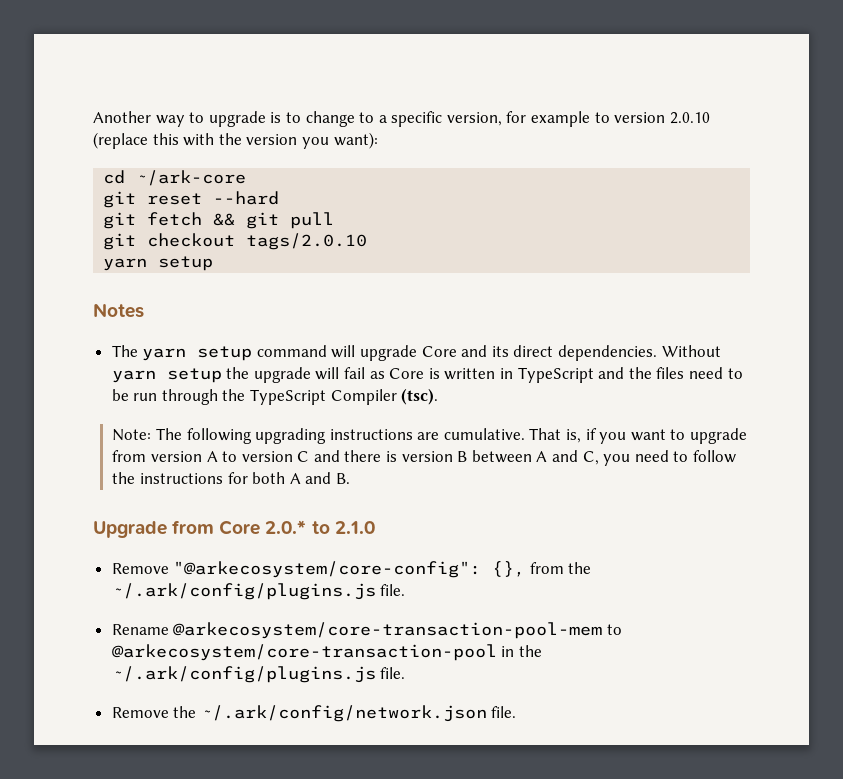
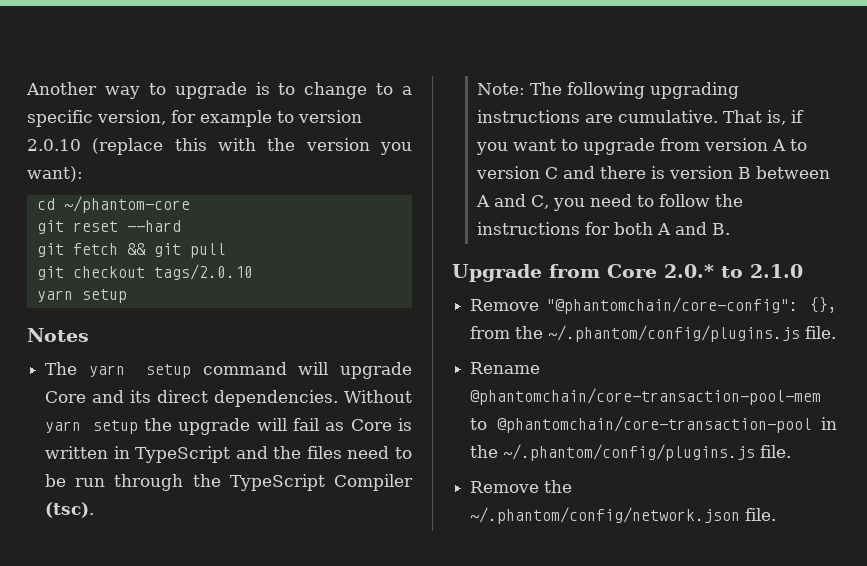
- cd ~/ark-core
+ cd ~/phantom-core
- Remove "@arkecosystem/core-config": {}, from the ~/.ark/config/plugins.js file.
+ Remove "@phantomchain/core-config": {}, from the ~/.phantom/config/plugins.js file.
- Rename @arkecosystem/core-transaction-pool-mem to @arkecosystem/core-transaction-pool in the ~/.ark/config/plugins.js file.
+ Rename @phantomchain/core-transaction-pool-mem to @phantomchain/core-transaction-pool in the ~/.phantom/config/plugins.js file.
- Remove the ~/.ark/config/network.json file.
+ Remove the ~/.phantom/config/network.json file.

